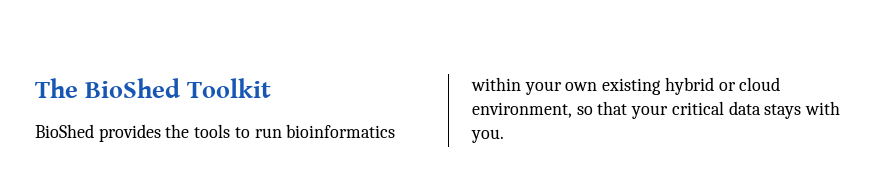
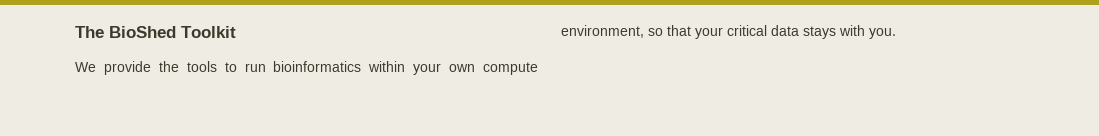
- BioShed provides the tools to run bioinformatics within your own existing hybrid or cloud environment, so that your critical data stays with you.
+ We provide the tools to run bioinformatics within your own compute environment, so that your critical data stays with you.

